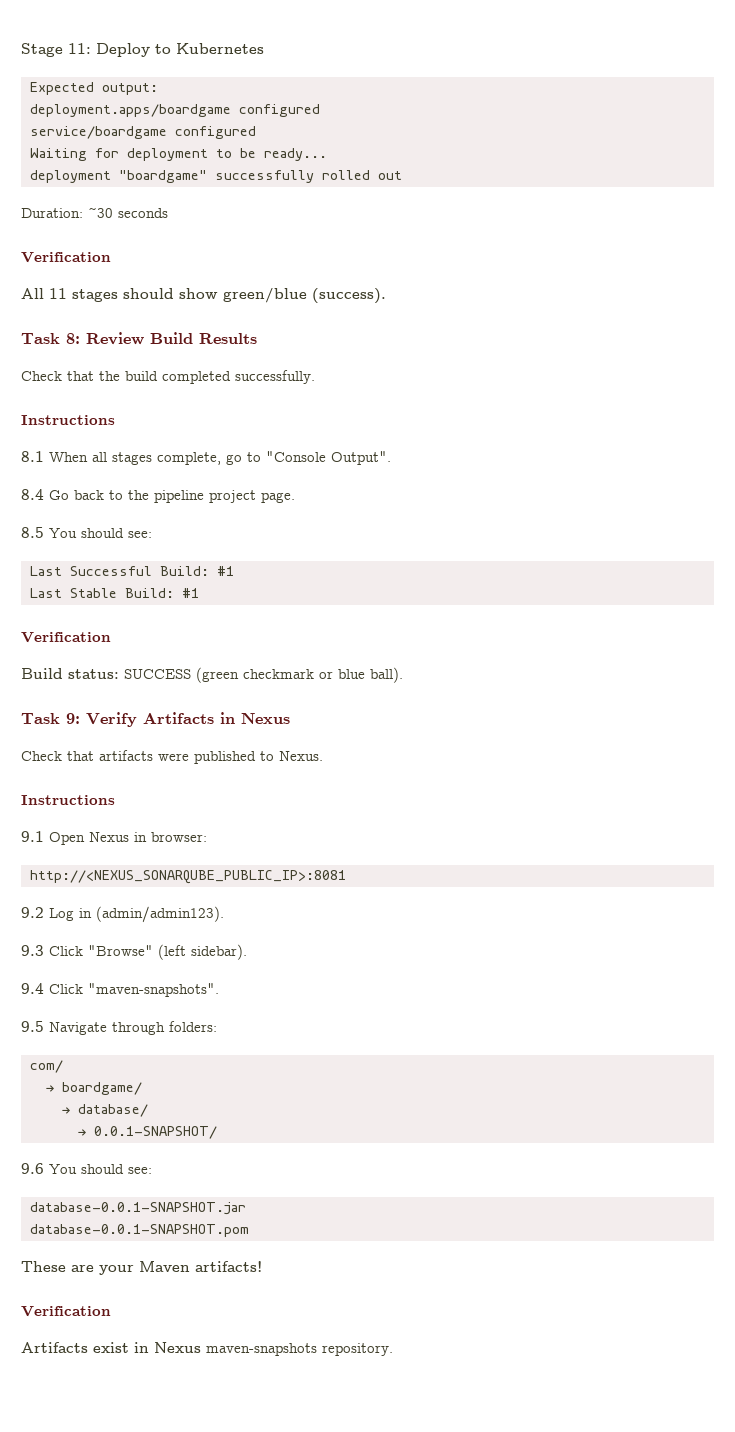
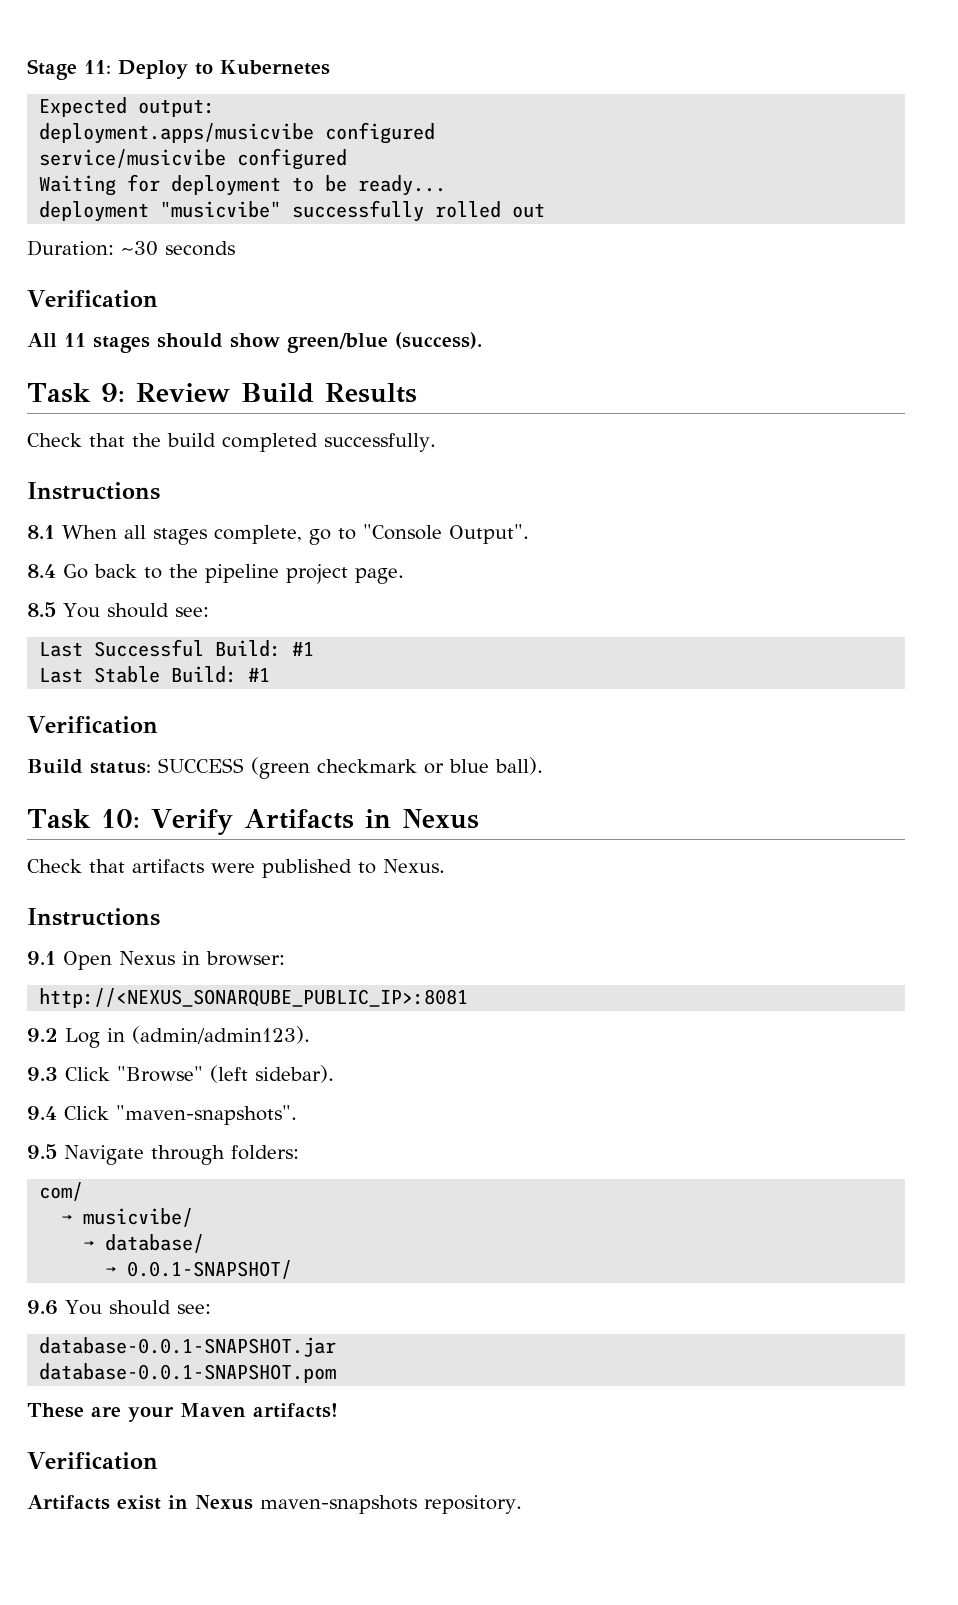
- deployment.apps/boardgame configured
- service/boardgame configured
+ deployment.apps/musicvibe configured
+ service/musicvibe configured
- deployment "boardgame" successfully rolled out
+ deployment "musicvibe" successfully rolled out
- Task 8: Review Build Results
+ Task 9: Review Build Results
- Task 9: Verify Artifacts in Nexus
+ Task 10: Verify Artifacts in Nexus
- → boardgame/
+ → musicvibe/

